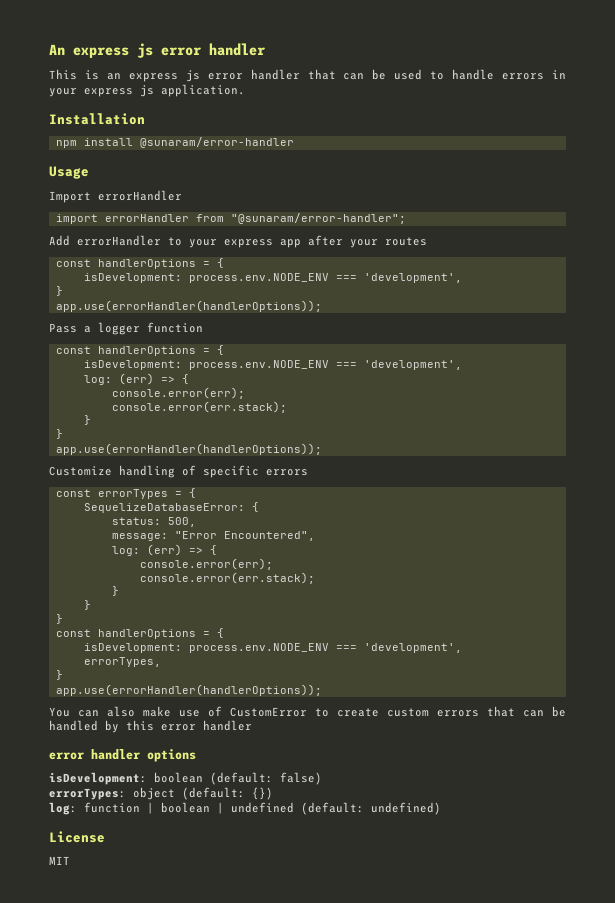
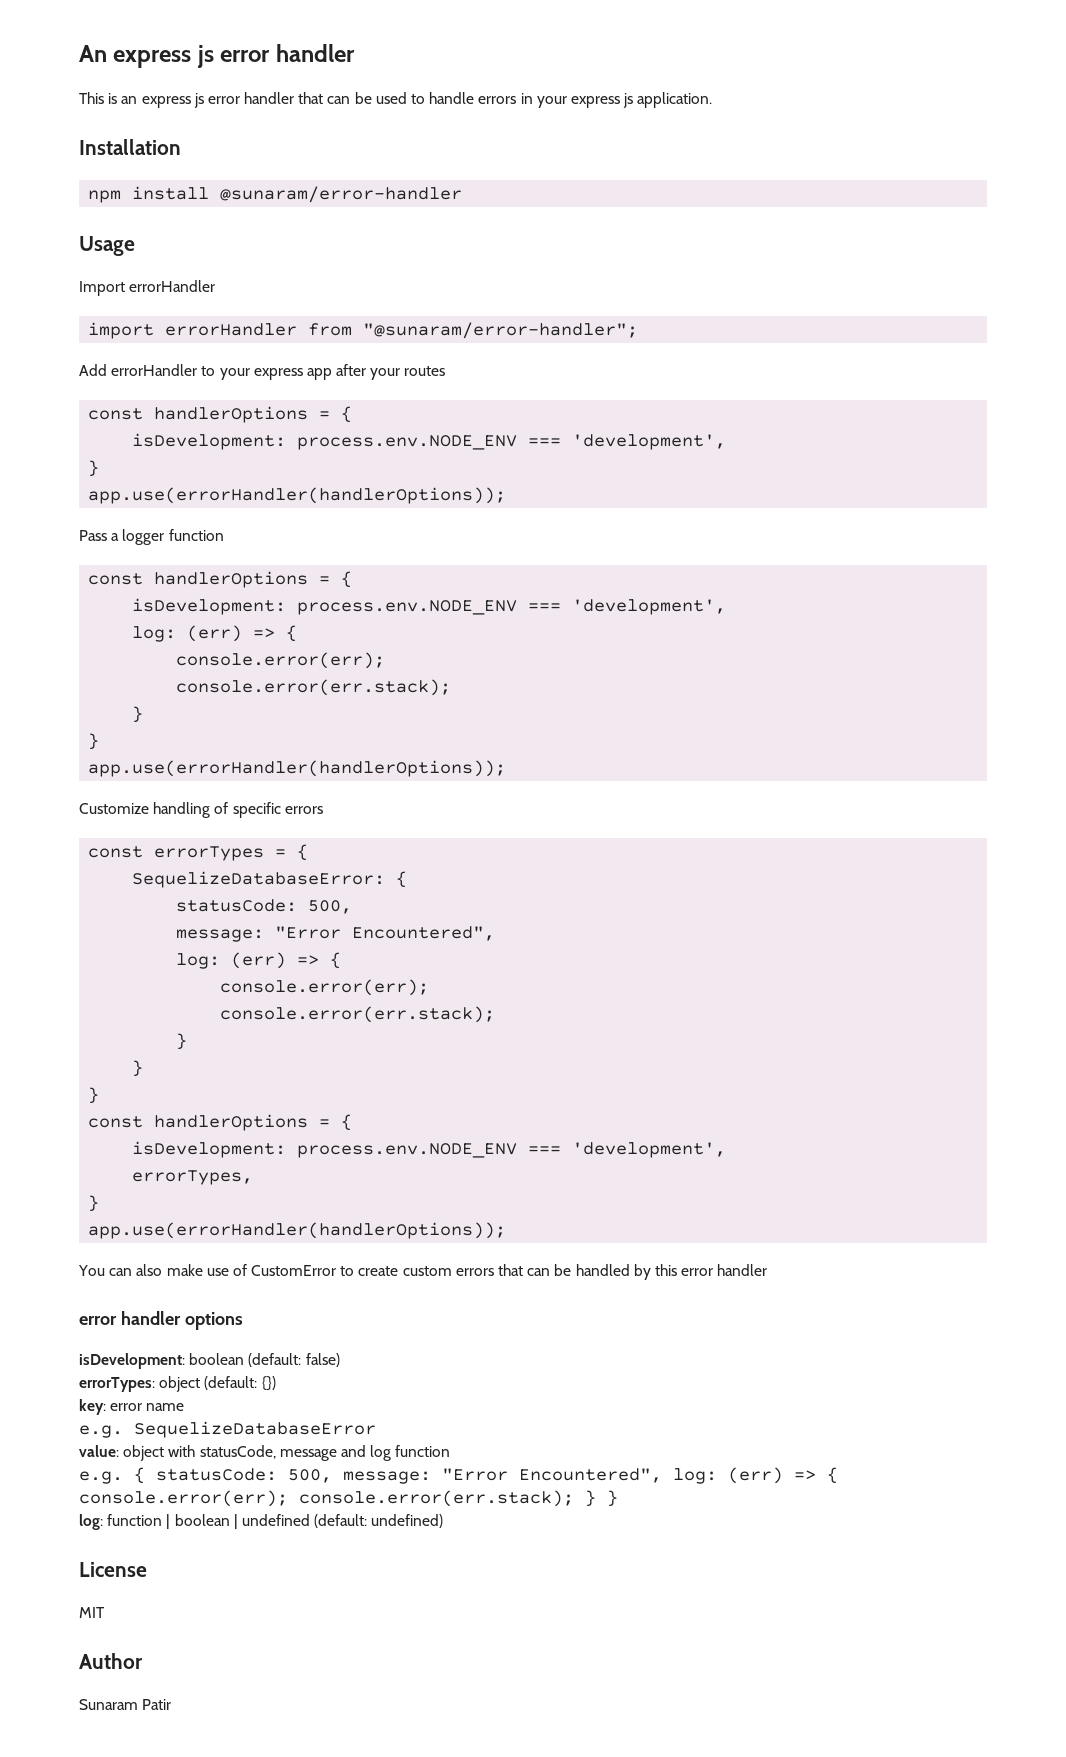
  SequelizeDatabaseError: {
- status: 500,
+ statusCode: 500,
+ key: error name
+ e.g. SequelizeDatabaseError
+ value: object with statusCode, message and log function
+ e.g. { statusCode: 500, message: "Error Encountered", log: (err) => { console.error(err); console.error(err.stack); } }
+ Author
+ Sunaram Patir

